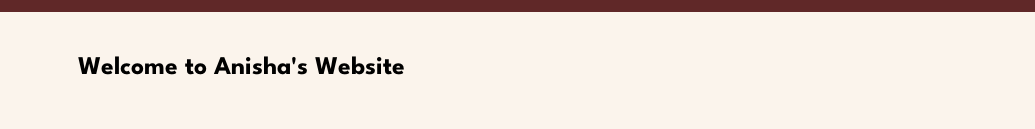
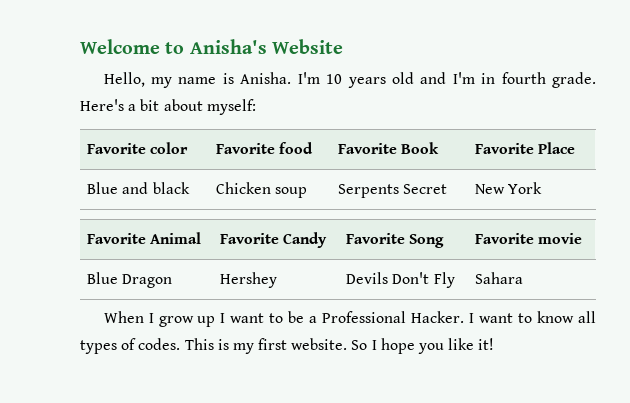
+ Hello, my name is Anisha. I'm 10 years old and I'm in fourth grade. Here's a bit about myself:
+ Favorite color | Favorite food | Favorite Book | Favorite Place
+ Blue and black | Chicken soup | Serpents Secret | New York
+ Favorite Animal | Favorite Candy | Favorite Song | Favorite movie
+ Blue Dragon | Hershey | Devils Don't Fly | Sahara
+ When I grow up I want to be a Professional Hacker. I want to know all types of codes. This is my first website. So I hope you like it!

